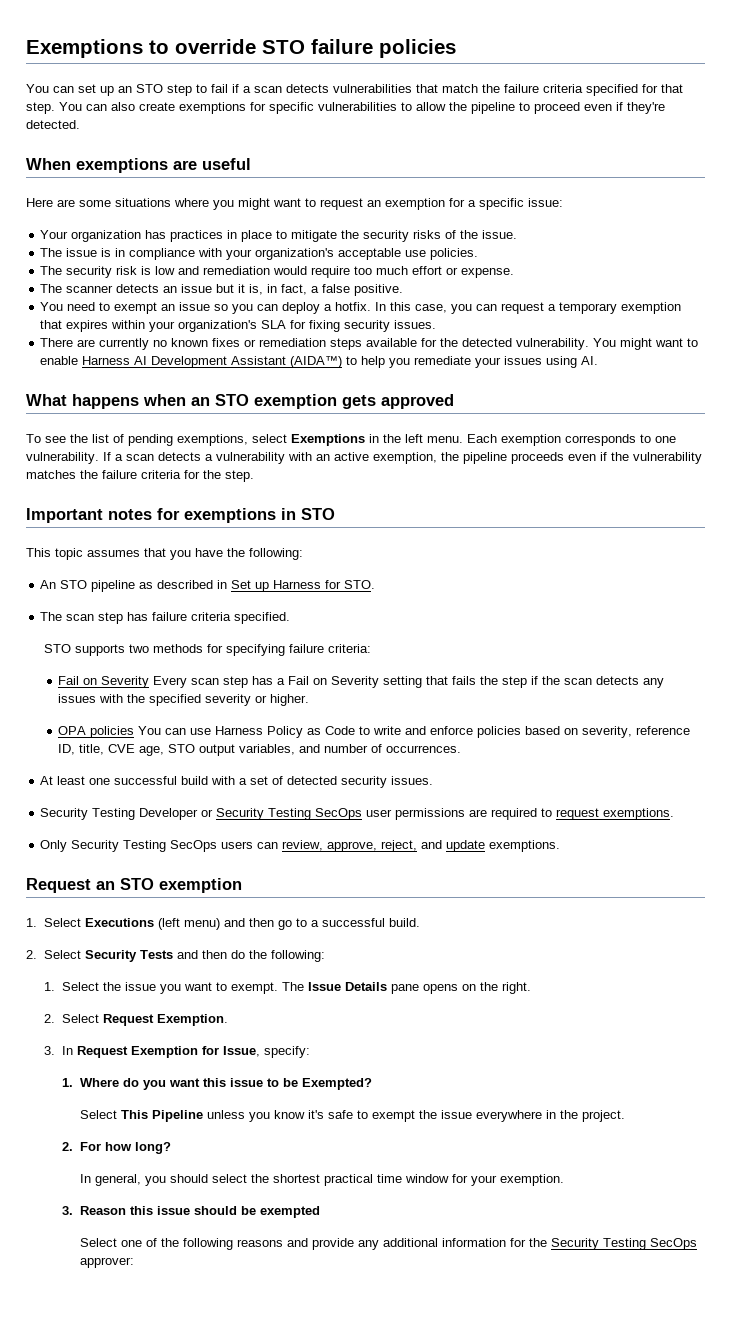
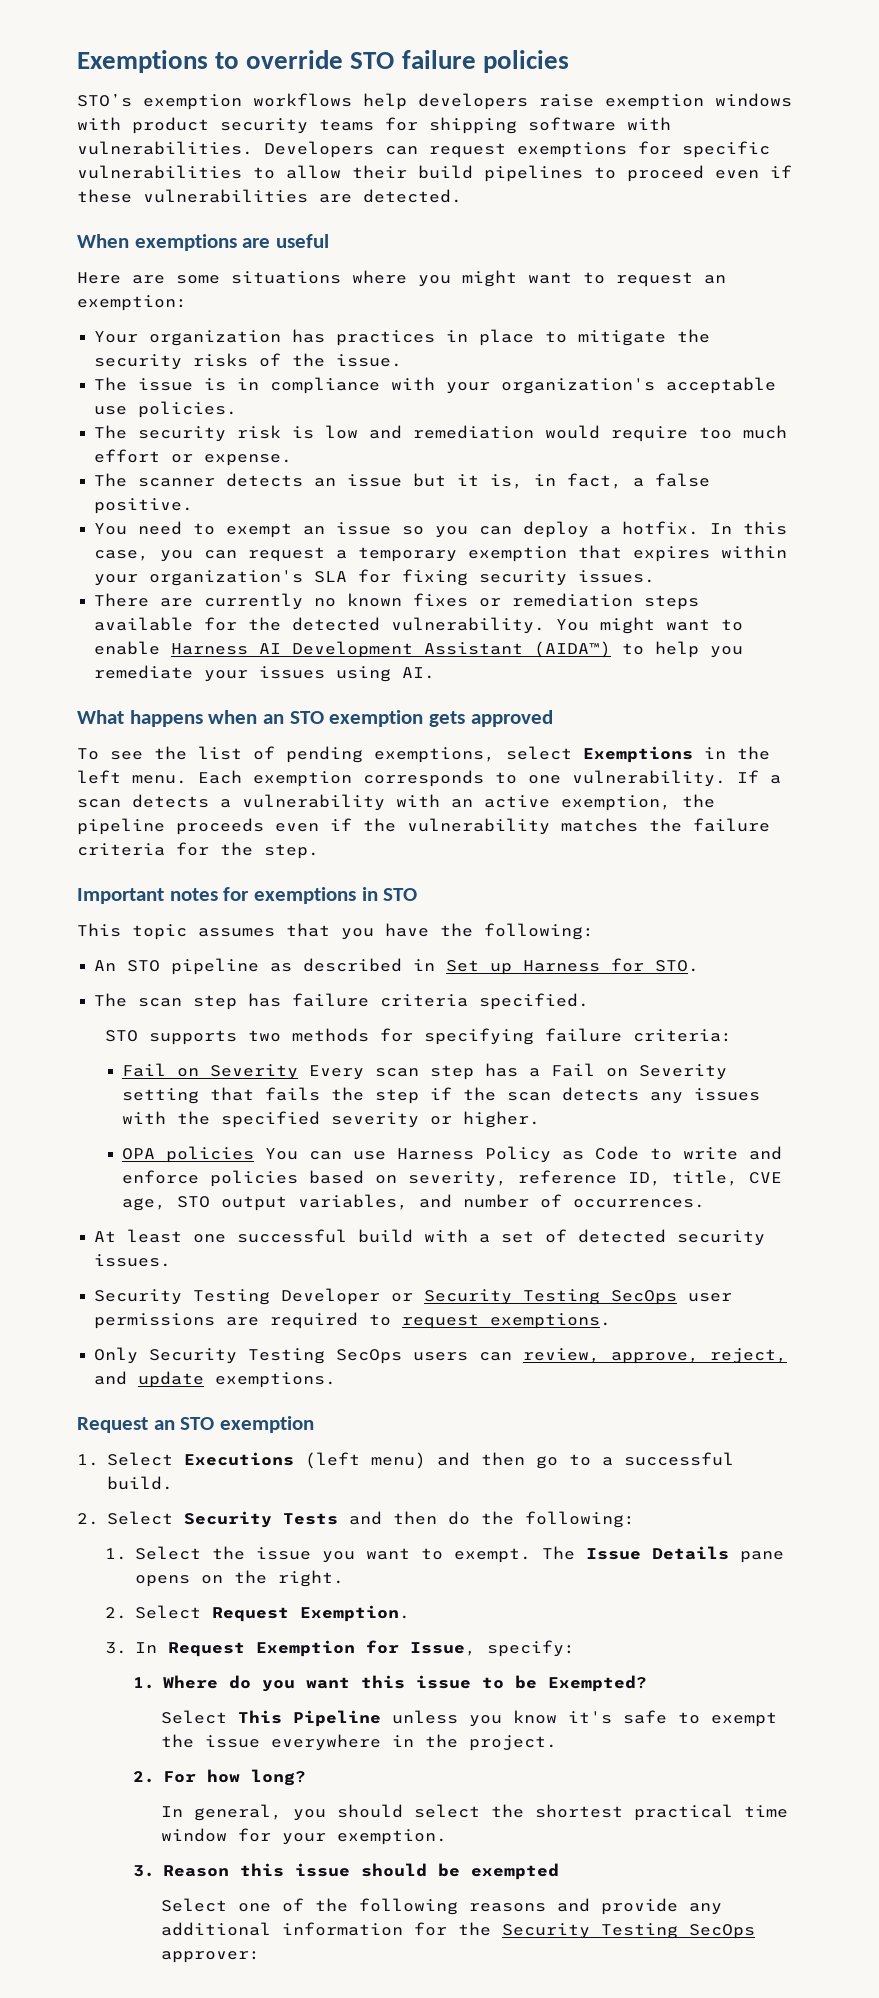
- You can set up an STO step to fail if a scan detects vulnerabilities that match the failure criteria specified for that step. You can also create exemptions for specific vulnerabilities to allow the pipeline to proceed even if they're detected.
+ STO’s exemption workflows help developers raise exemption windows with product security teams for shipping software with vulnerabilities. Developers can request exemptions for specific vulnerabilities to allow their build pipelines to proceed even if these vulnerabilities are detected.
- Here are some situations where you might want to request an exemption for a specific issue:
+ Here are some situations where you might want to request an exemption:

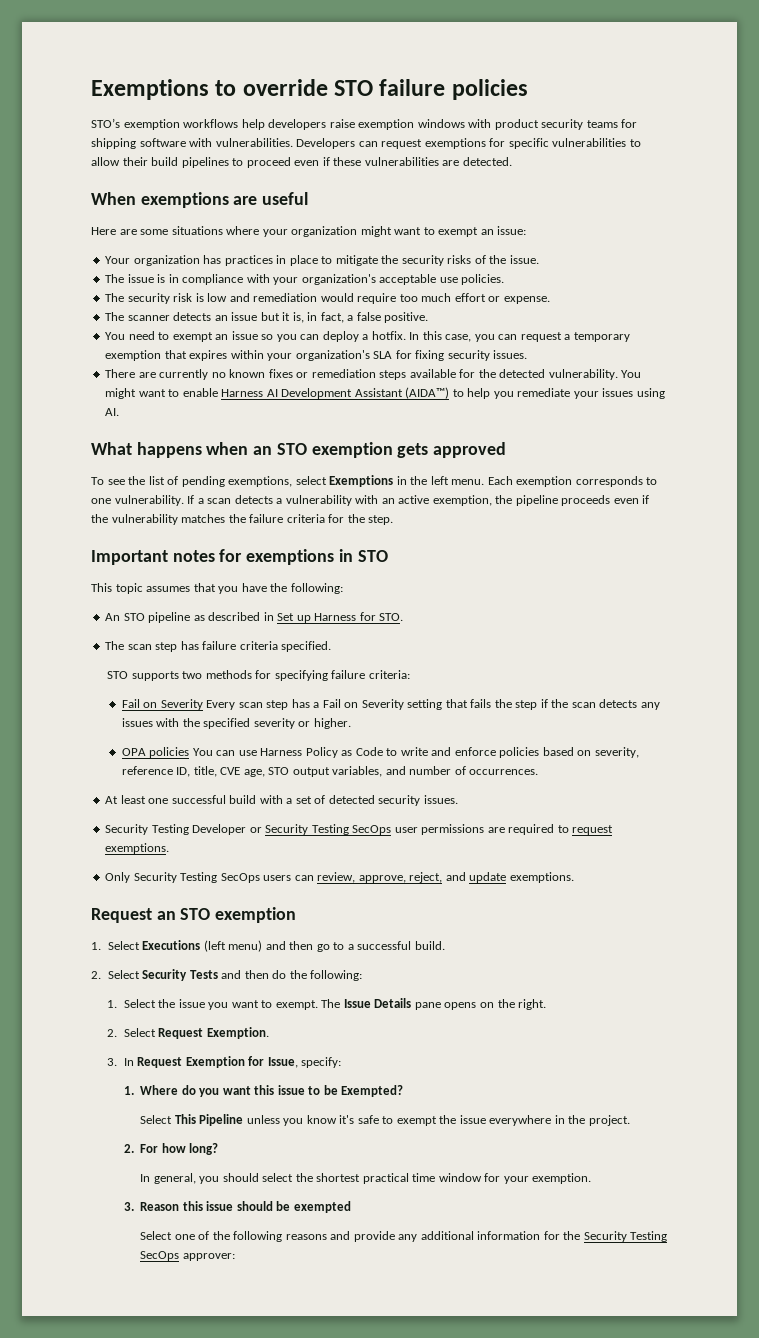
- Here are some situations where you might want to request an exemption:
+ Here are some situations where your organization might want to exempt an issue:

